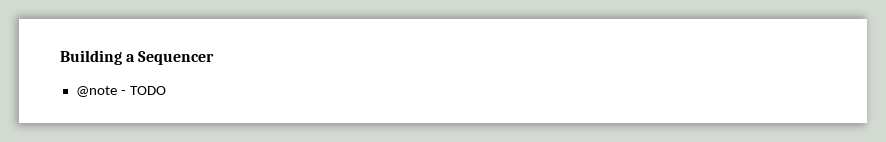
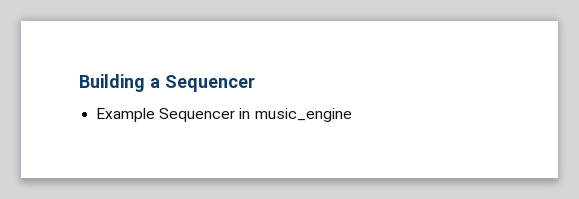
- @note - TODO
+ Example Sequencer in music_engine

